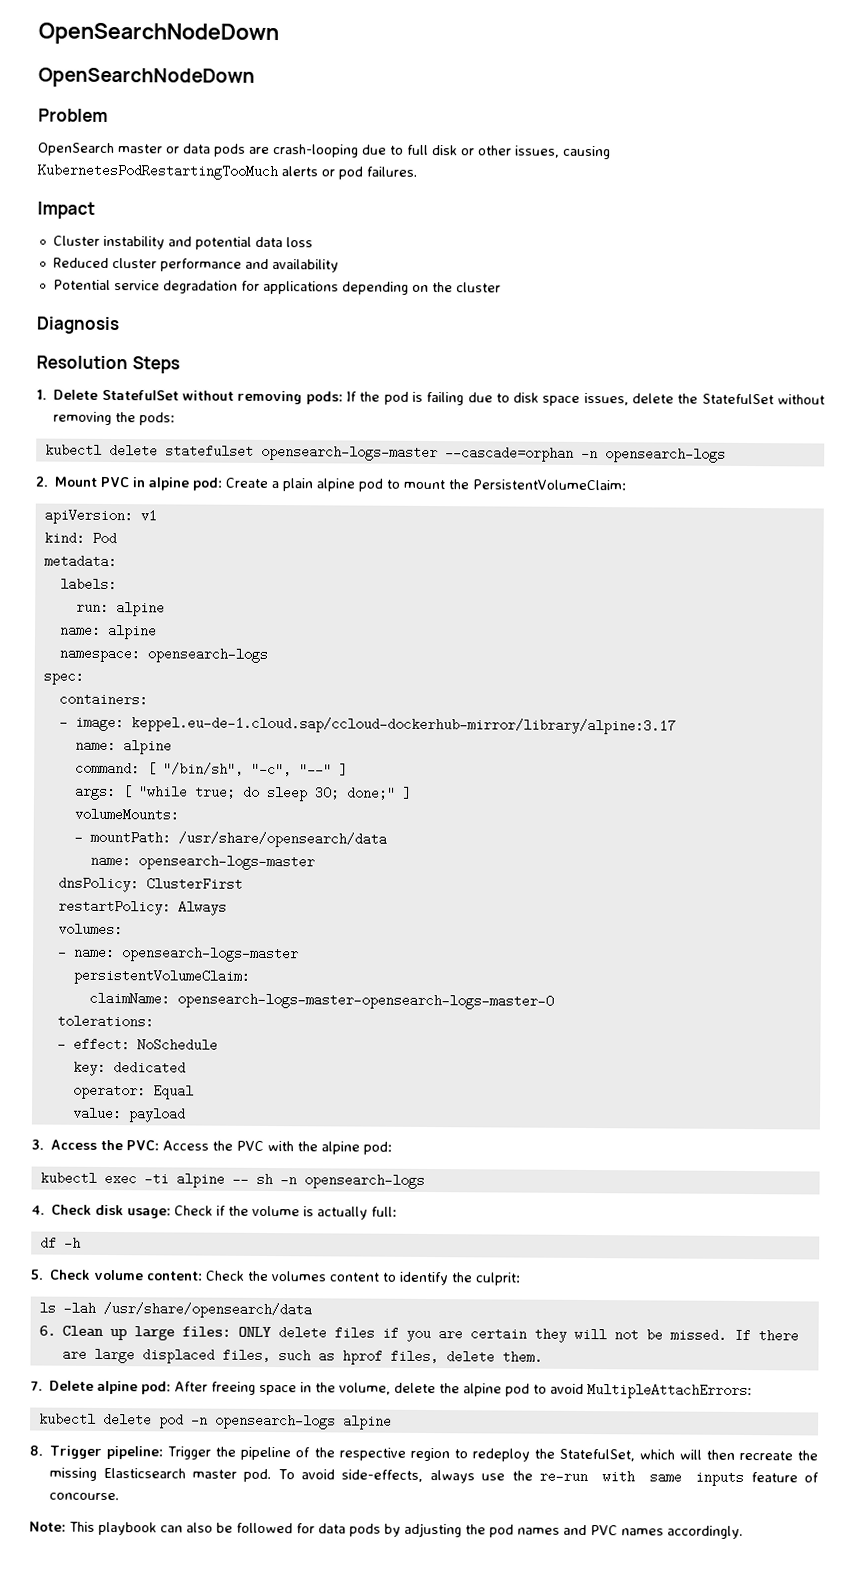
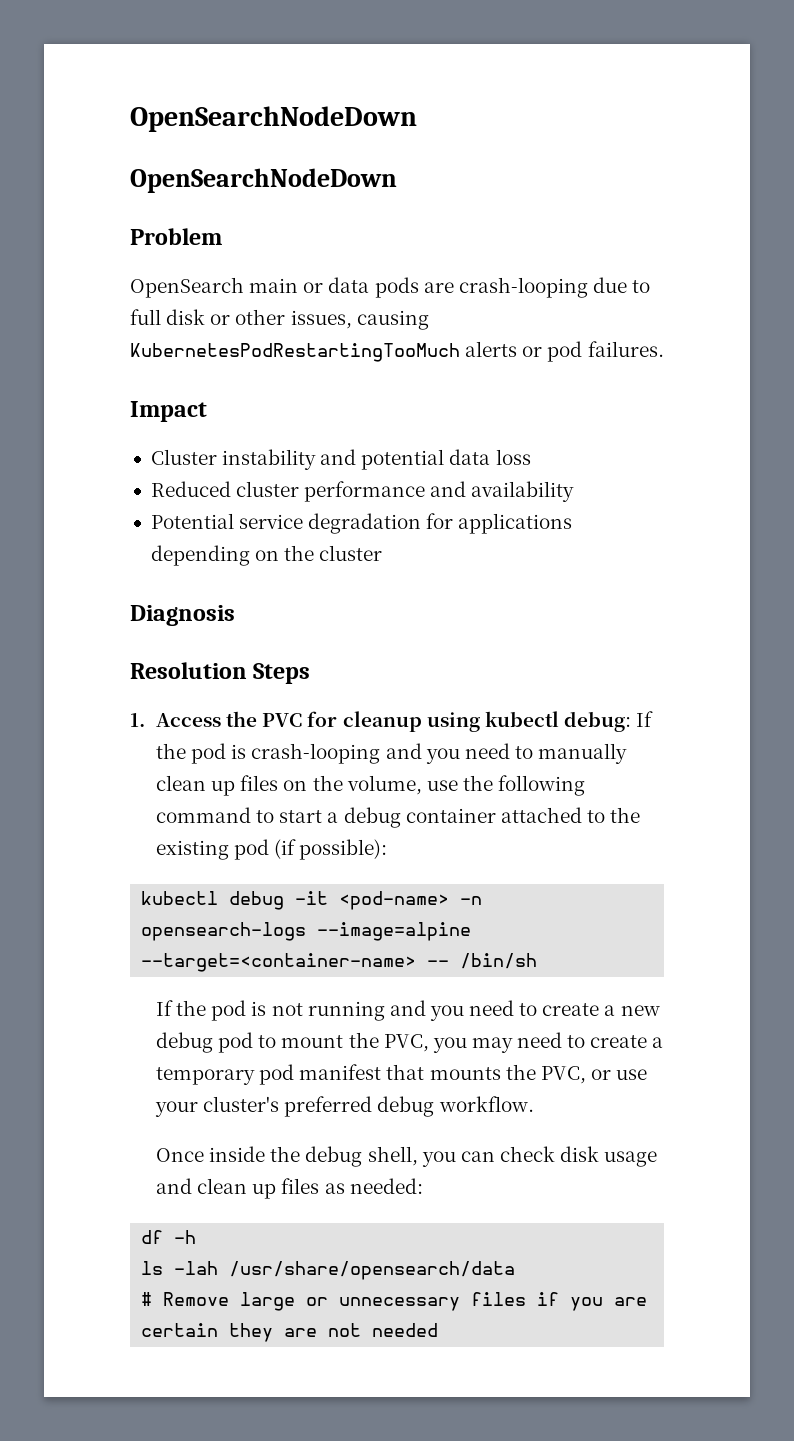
- OpenSearch master or data pods are crash-looping due to full disk or other issues, causing KubernetesPodRestartingTooMuch alerts or pod failures.
+ OpenSearch main or data pods are crash-looping due to full disk or other issues, causing KubernetesPodRestartingTooMuch alerts or pod failures.
- 1. Delete StatefulSet without removing pods: If the pod is failing due to disk space issues, delete the StatefulSet without removing the pods:
- kubectl delete statefulset opensearch-logs-master --cascade=orphan -n opensearch-logs
- 2. Mount PVC in alpine pod: Create a plain alpine pod to mount the PersistentVolumeClaim:
- apiVersion: v1
- kind: Pod
- metadata:
- labels:
- run: alpine
- name: alpine
- namespace: opensearch-logs
- spec:
- containers:
- - image: keppel.eu-de-1.cloud.sap/ccloud-dockerhub-mirror/library/alpine:3.17
- name: alpine
- command: [ "/bin/sh", "-c", "--" ]
- args: [ "while true; do sleep 30; done;" ]
- volumeMounts:
- - mountPath: /usr/share/opensearch/data
- name: opensearch-logs-master
- dnsPolicy: ClusterFirst
- restartPolicy: Always
- volumes:
- - name: opensearch-logs-master
- persistentVolumeClaim:
- claimName: opensearch-logs-master-opensearch-logs-master-0
- tolerations:
- - effect: NoSchedule
- key: dedicated
- operator: Equal
- value: payload
- 3. Access the PVC: Access the PVC with the alpine pod:
- kubectl exec -ti alpine -- sh -n opensearch-logs
- 4. Check disk usage: Check if the volume is actually full:
+ 1. Access the PVC for cleanup using kubectl debug: If the pod is crash-looping and you need to manually clean up files on the volume, use the following command to start a debug container attached to the existing pod (if possible):
+ kubectl debug -it <pod-name> -n opensearch-logs --image=alpine --target=<container-name> -- /bin/sh
+ If the pod is not running and you need to create a new debug pod to mount the PVC, you may need to create a temporary pod manifest that mounts the PVC, or use your cluster's preferred debug workflow.
+ Once inside the debug shell, you can check disk usage and clean up files as needed:
  df -h
- 5. Check volume content: Check the volumes content to identify the culprit:
  ls -lah /usr/share/opensearch/data
- 6. Clean up large files: ONLY delete files if you are certain they will not be missed. If there are large displaced files, such as hprof files, delete them.
- 7. Delete alpine pod: After freeing space in the volume, delete the alpine pod to avoid MultipleAttachErrors:
- kubectl delete pod -n opensearch-logs alpine
- 8. Trigger pipeline: Trigger the pipeline of the respective region to redeploy the StatefulSet, which will then recreate the missing Elasticsearch master pod. To avoid side-effects, always use the re-run with same inputs feature of concourse.
- Note: This playbook can also be followed for data pods by adjusting the pod names and PVC names accordingly.
+ # Remove large or unnecessary files if you are certain they are not needed

